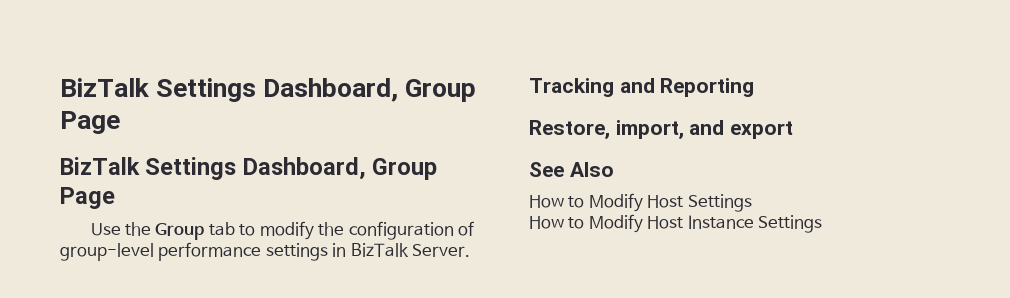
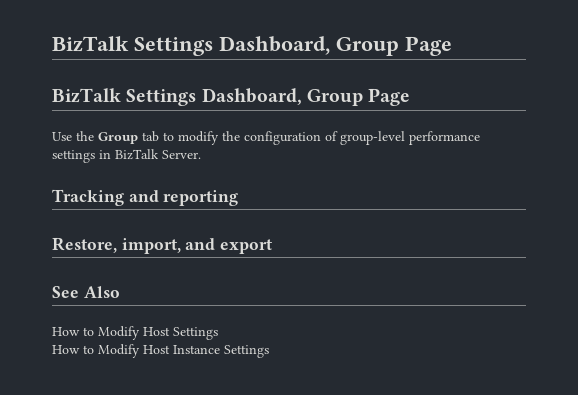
- Tracking and Reporting
+ Tracking and reporting

